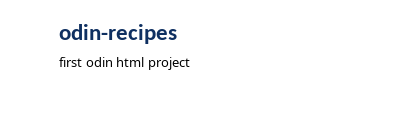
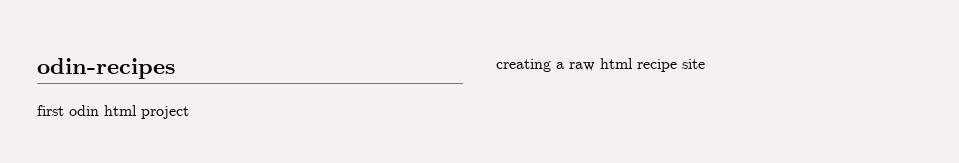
+ creating a raw html recipe site

